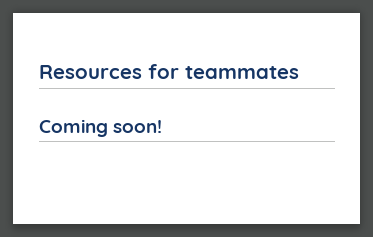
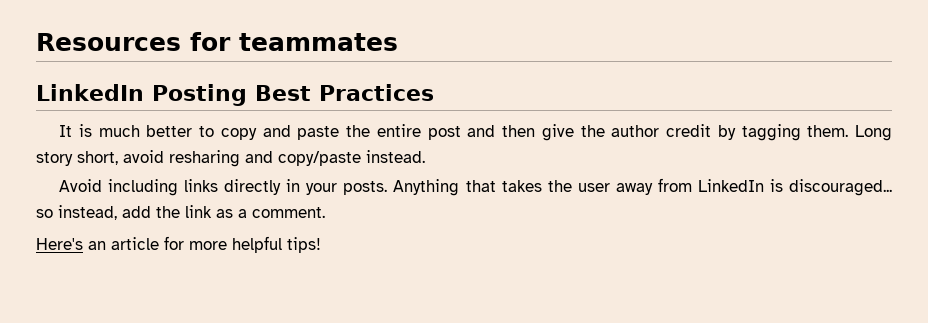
- Coming soon!
+ LinkedIn Posting Best Practices
+ It is much better to copy and paste the entire post and then give the author credit by tagging them. Long story short, avoid resharing and copy/paste instead.
+ Avoid including links directly in your posts. Anything that takes the user away from LinkedIn is discouraged... so instead, add the link as a comment.
+ Here's an article for more helpful tips!

